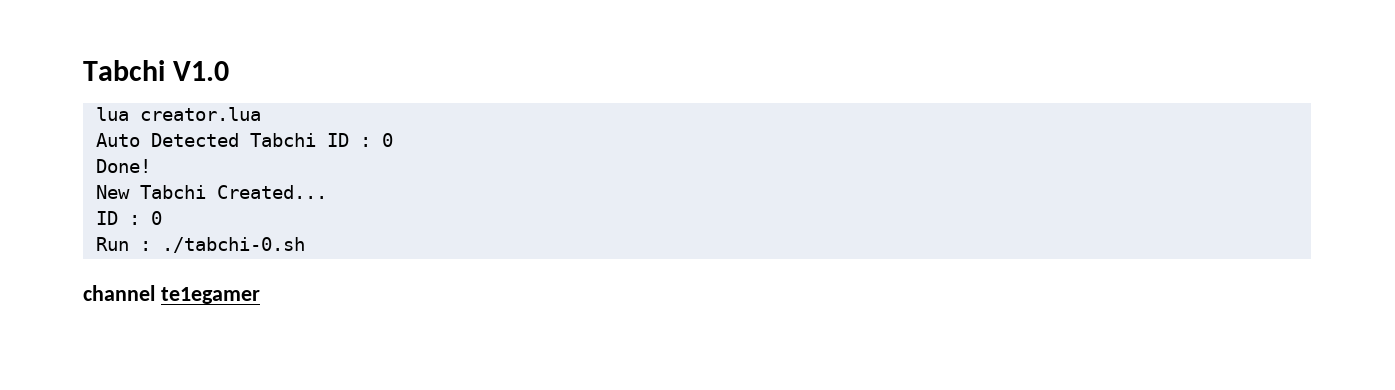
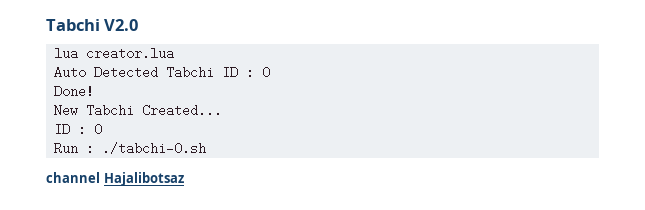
- Tabchi V1.0
+ Tabchi V2.0
- channel te1egamer
+ channel Hajalibotsaz

